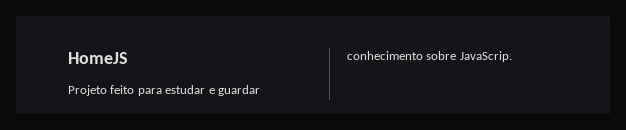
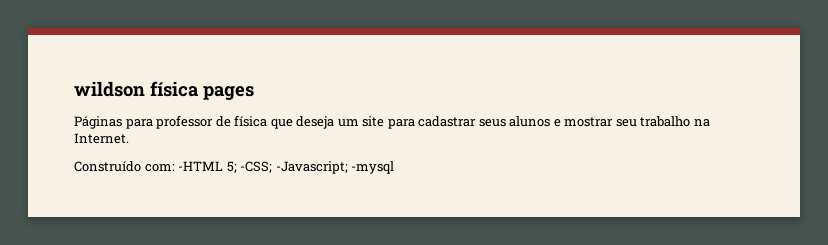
- HomeJS
- Projeto feito para estudar e guardar conhecimento sobre JavaScrip.
+ wildson física pages
+ Páginas para professor de física que deseja um site para cadastrar seus alunos e mostrar seu trabalho na Internet.
+ Construído com: -HTML 5; -CSS; -Javascript; -mysql

